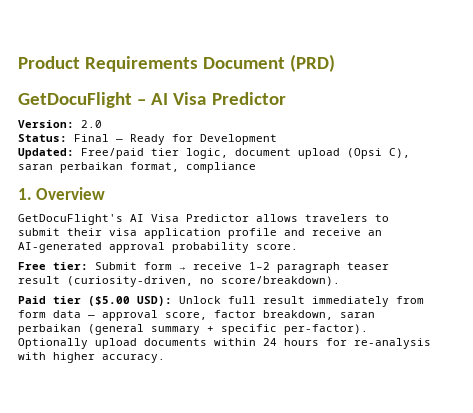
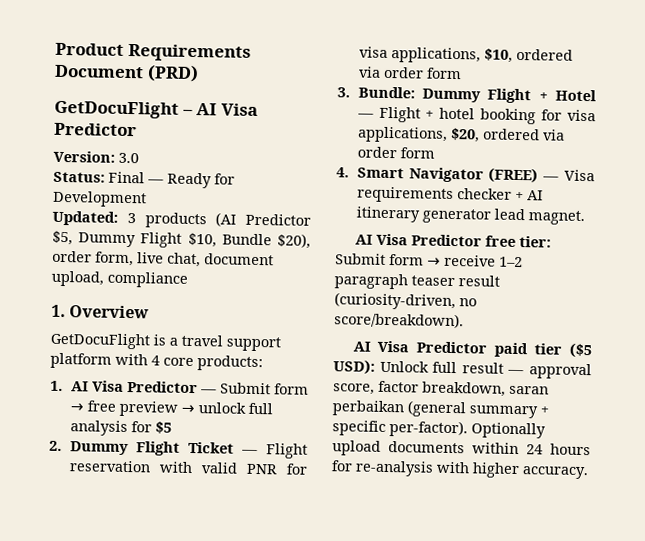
- Version: 2.0
+ Version: 3.0
- Updated: Free/paid tier logic, document upload (Opsi C), saran perbaikan format, compliance
+ Updated: 3 products (AI Predictor $5, Dummy Flight $10, Bundle $20), order form, live chat, document upload, compliance
  1. Overview
- GetDocuFlight's AI Visa Predictor allows travelers to submit their visa application profile and receive an AI-generated approval probability score.
- Free tier: Submit form → receive 1–2 paragraph teaser result (curiosity-driven, no score/breakdown).
+ GetDocuFlight is a travel support platform with 4 core products:
+ 1. AI Visa Predictor — Submit form → free preview → unlock full analysis for $5
+ 2. Dummy Flight Ticket — Flight reservation with valid PNR for visa applications, $10, ordered via order form
+ 3. Bundle: Dummy Flight + Hotel — Flight + hotel booking for visa applications, $20, ordered via order form
+ 4. Smart Navigator (FREE) — Visa requirements checker + AI itinerary generator lead magnet.
+ AI Visa Predictor free tier: Submit form → receive 1–2 paragraph teaser result (curiosity-driven, no score/breakdown).
- Paid tier ($5.00 USD): Unlock full result immediately from form data — approval score, factor breakdown, saran perbaikan (general summary + specific per-factor).
+ AI Visa Predictor paid tier ($5 USD): Unlock full result — approval score, factor breakdown, saran perbaikan (general summary + specific per-factor).

